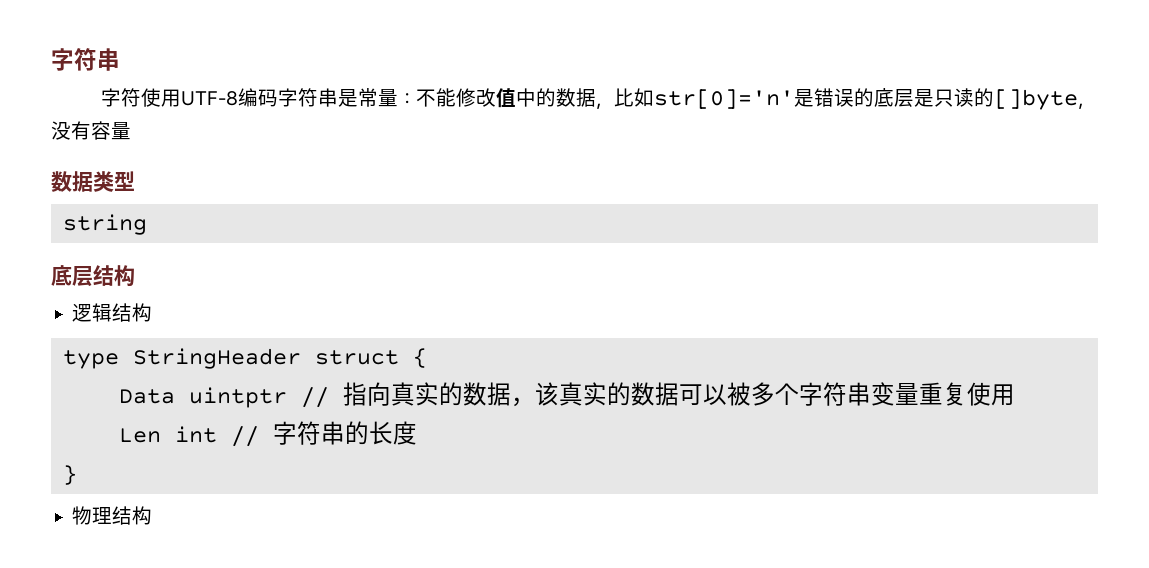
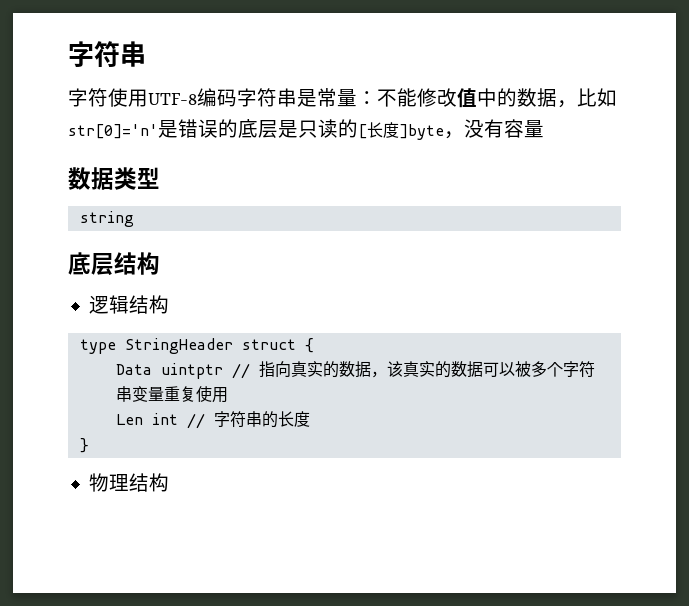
- 字符使用UTF-8编码字符串是常量：不能修改值中的数据，比如str[0]='n'是错误的底层是只读的[]byte，没有容量
+ 字符使用UTF-8编码字符串是常量：不能修改值中的数据，比如str[0]='n'是错误的底层是只读的[长度]byte，没有容量

